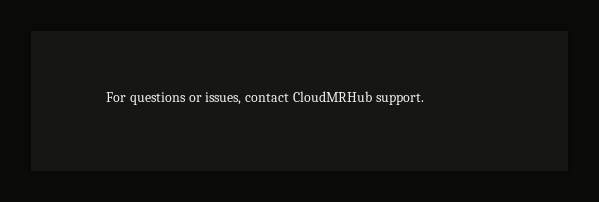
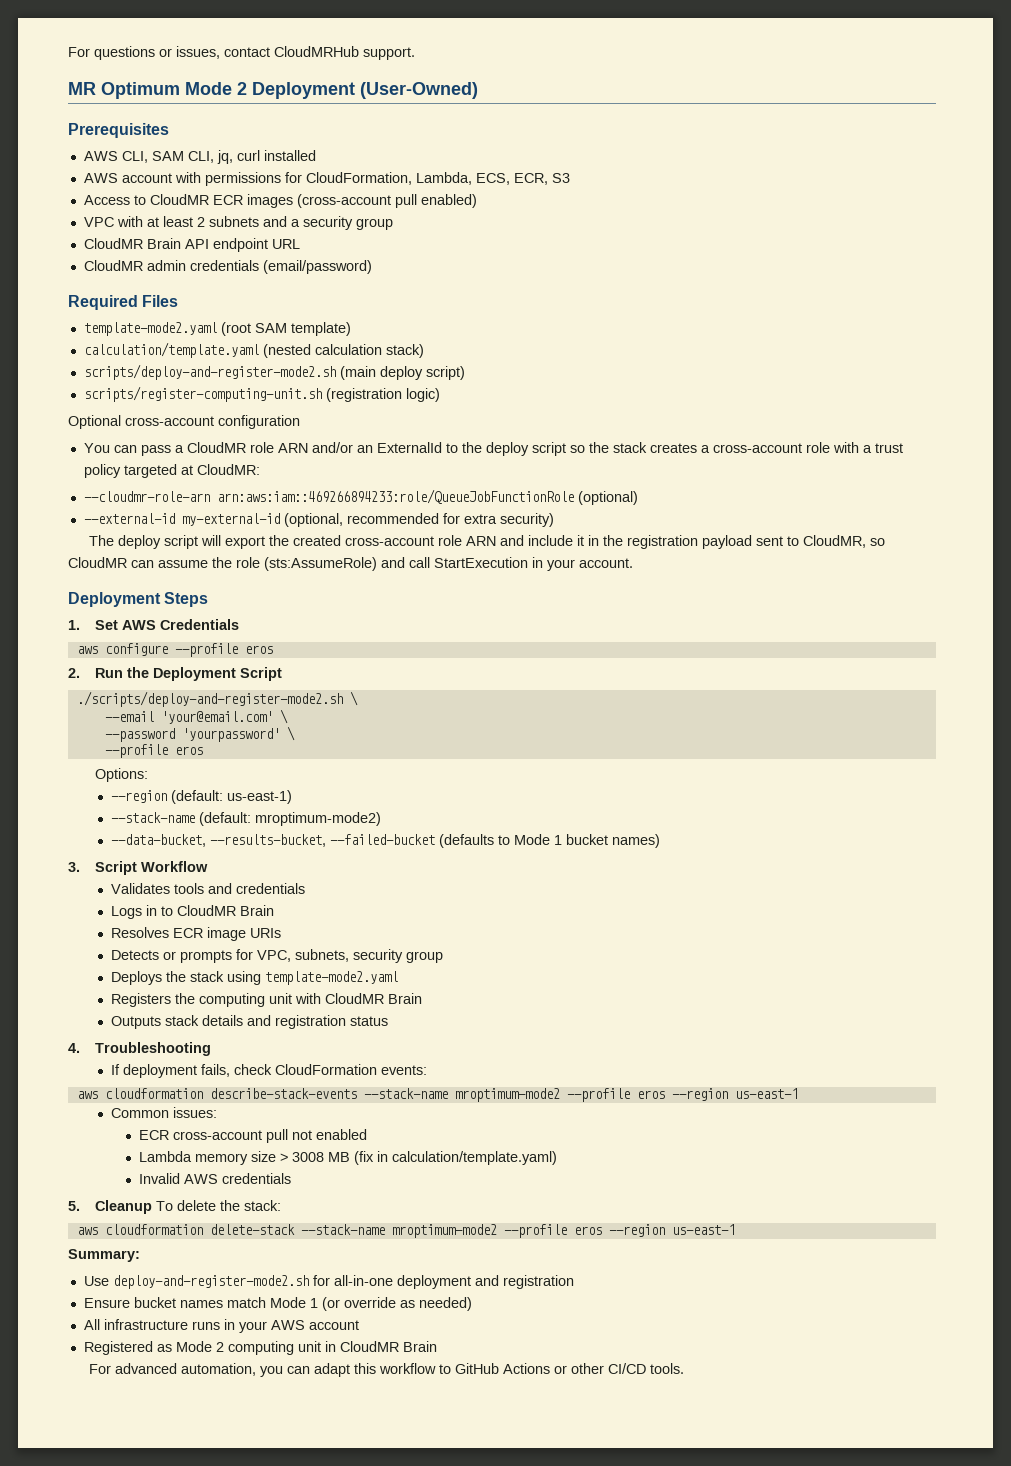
+ MR Optimum Mode 2 Deployment (User-Owned)
+ Prerequisites
+ AWS CLI, SAM CLI, jq, curl installed
+ AWS account with permissions for CloudFormation, Lambda, ECS, ECR, S3
+ Access to CloudMR ECR images (cross-account pull enabled)
+ VPC with at least 2 subnets and a security group
+ CloudMR Brain API endpoint URL
+ CloudMR admin credentials (email/password)
+ Required Files
+ template-mode2.yaml (root SAM template)
+ calculation/template.yaml (nested calculation stack)
+ scripts/deploy-and-register-mode2.sh (main deploy script)
+ scripts/register-computing-unit.sh (registration logic)
+ Optional cross-account configuration
+ You can pass a CloudMR role ARN and/or an ExternalId to the deploy script so the stack creates a cross-account role with a trust policy targeted at CloudMR:
+ --cloudmr-role-arn arn:aws:iam::469266894233:role/QueueJobFunctionRole (optional)
+ --external-id my-external-id (optional, recommended for extra security)
+ The deploy script will export the created cross-account role ARN and include it in the registration payload sent to CloudMR, so CloudMR can assume the role (sts:AssumeRole) and call StartExecution in your account.
+ Deployment Steps
+ 1. Set AWS Credentials
+ aws configure --profile eros
+ 2. Run the Deployment Script
+ ./scripts/deploy-and-register-mode2.sh \
+ --email 'your@email.com' \
+ --password 'yourpassword' \
+ --profile eros
+ Options:
+ --region (default: us-east-1)
+ --stack-name (default: mroptimum-mode2)
+ --data-bucket, --results-bucket, --failed-bucket (defaults to Mode 1 bucket names)
+ 3. Script Workflow
+ Validates tools and credentials
+ Logs in to CloudMR Brain
+ Resolves ECR image URIs
+ Detects or prompts for VPC, subnets, security group
+ Deploys the stack using template-mode2.yaml
+ Registers the computing unit with CloudMR Brain
+ Outputs stack details and registration status
+ 4. Troubleshooting
+ If deployment fails, check CloudFormation events:
+ aws cloudformation describe-stack-events --stack-name mroptimum-mode2 --profile eros --region us-east-1
+ Common issues:
+ ECR cross-account pull not enabled
+ Lambda memory size > 3008 MB (fix in calculation/template.yaml)
+ Invalid AWS credentials
+ 5. Cleanup To delete the stack:
+ aws cloudformation delete-stack --stack-name mroptimum-mode2 --profile eros --region us-east-1
+ Summary:
+ Use deploy-and-register-mode2.sh for all-in-one deployment and registration
+ Ensure bucket names match Mode 1 (or override as needed)
+ All infrastructure runs in your AWS account
+ Registered as Mode 2 computing unit in CloudMR Brain
+ For advanced automation, you can adapt this workflow to GitHub Actions or other CI/CD tools.

